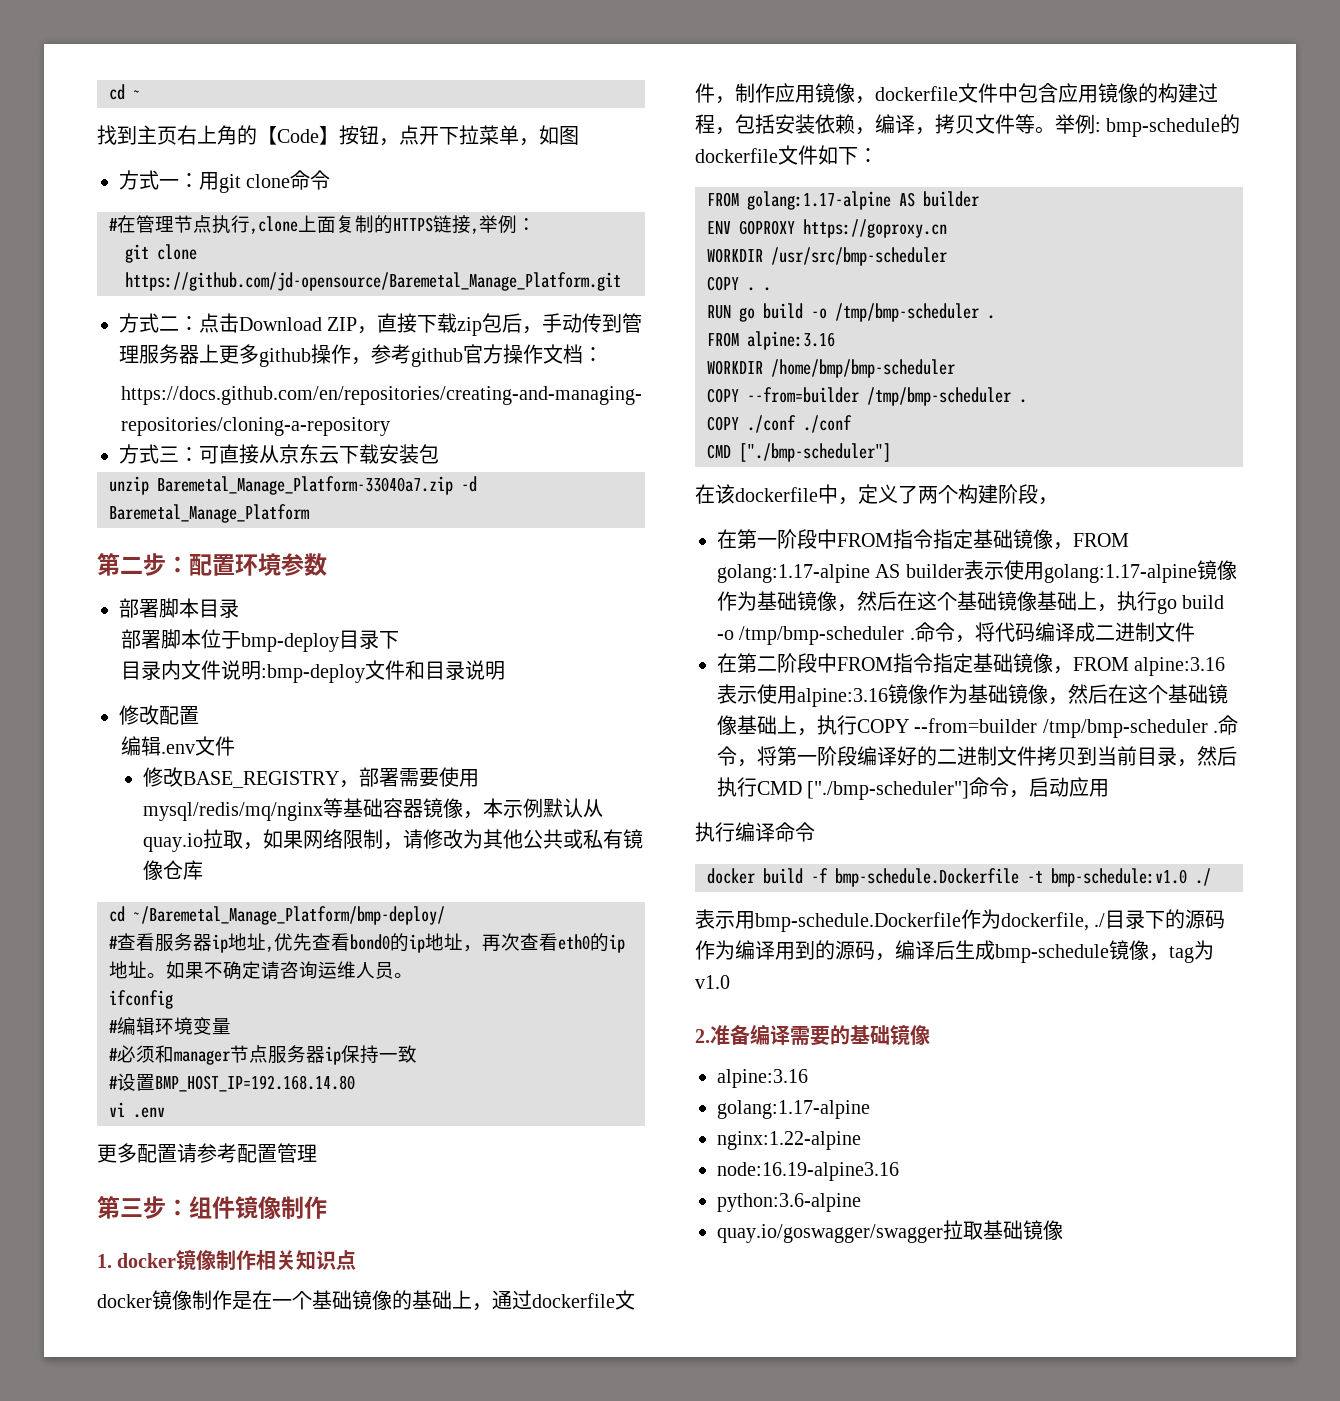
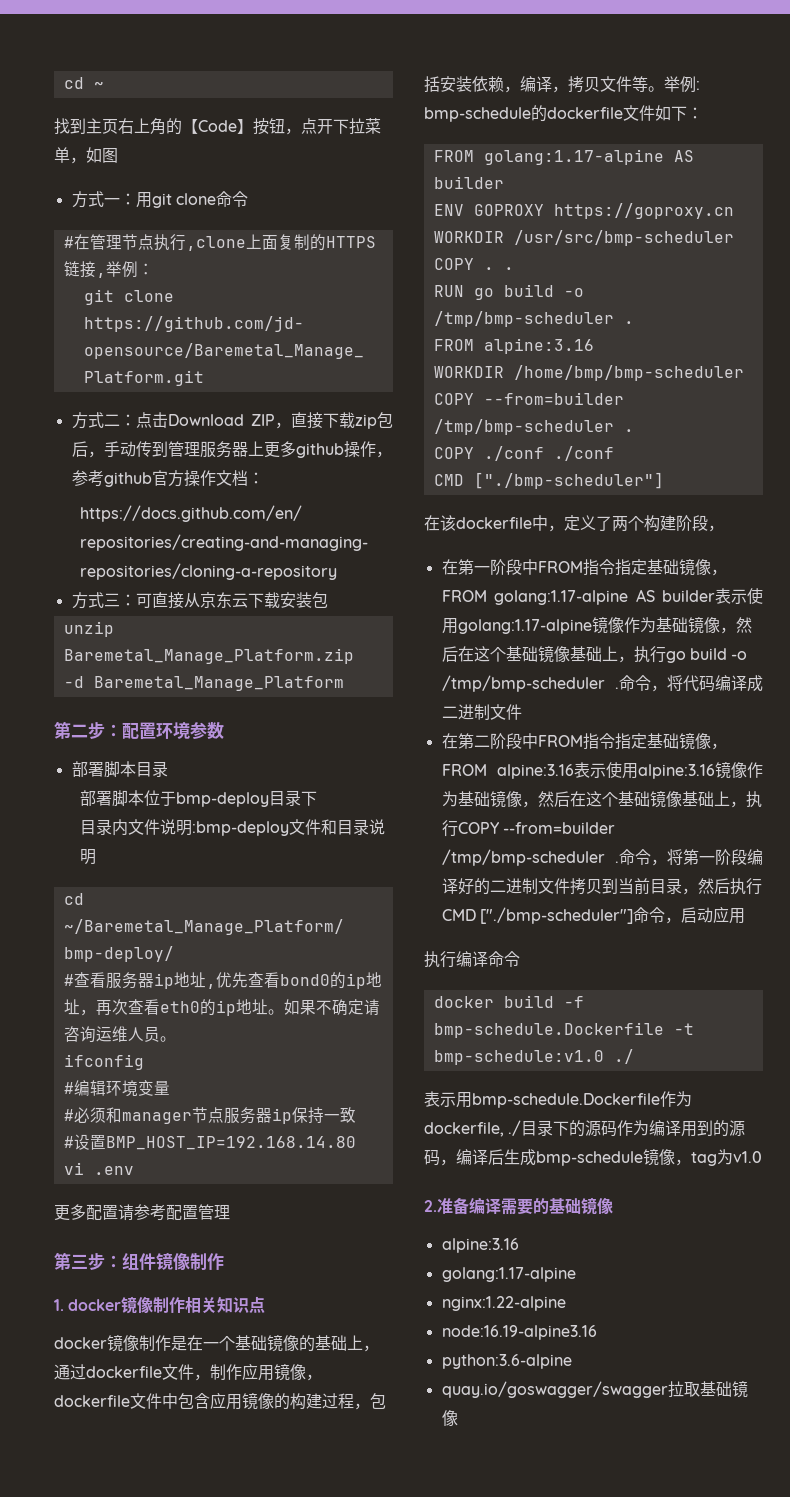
- unzip Baremetal_Manage_Platform-33040a7.zip -d Baremetal_Manage_Platform
+ unzip Baremetal_Manage_Platform.zip -d Baremetal_Manage_Platform
- 修改配置
- 编辑.env文件
- 修改BASE_REGISTRY，部署需要使用mysql/redis/mq/nginx等基础容器镜像，本示例默认从quay.io拉取，如果网络限制，请修改为其他公共或私有镜像仓库

